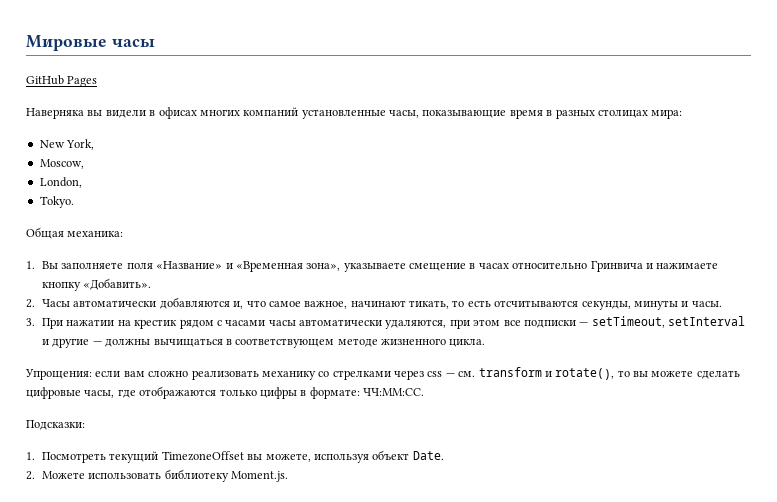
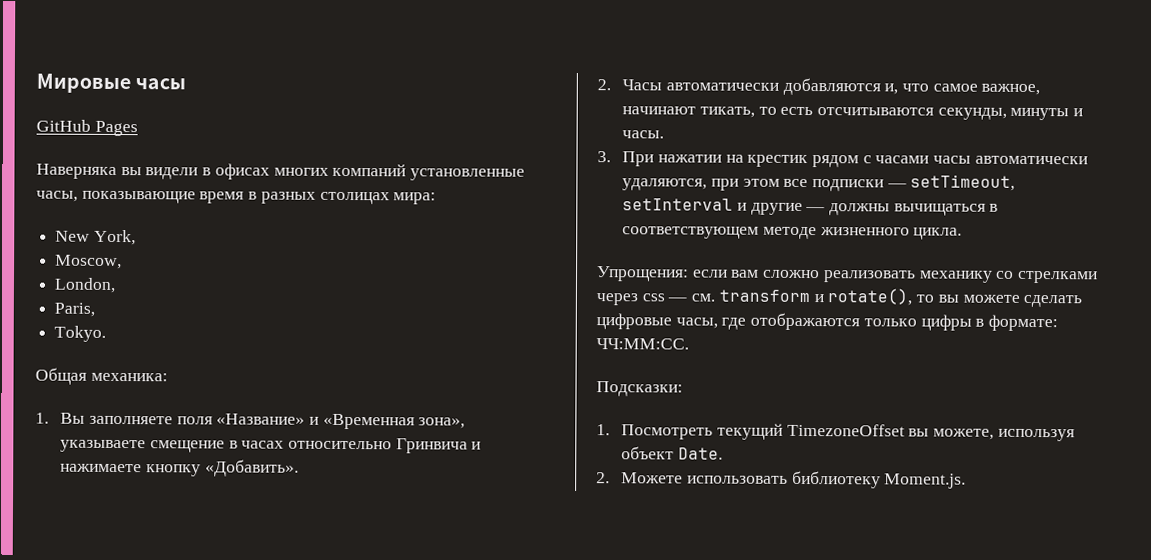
+ Paris,

